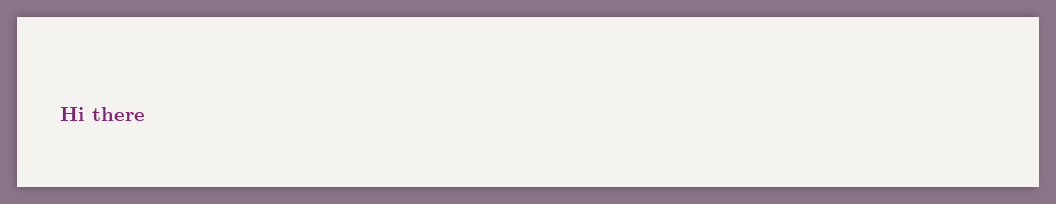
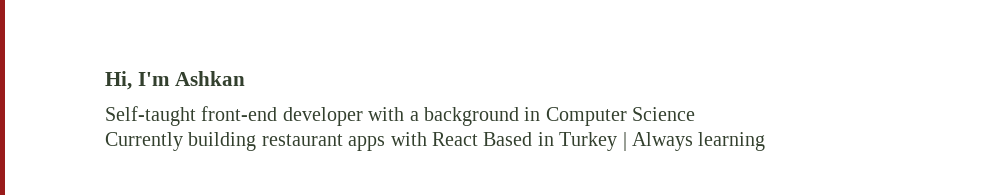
- Hi there
+ Hi, I'm Ashkan
+ Self-taught front-end developer with a background in Computer Science
+ Currently building restaurant apps with React Based in Turkey | Always learning

